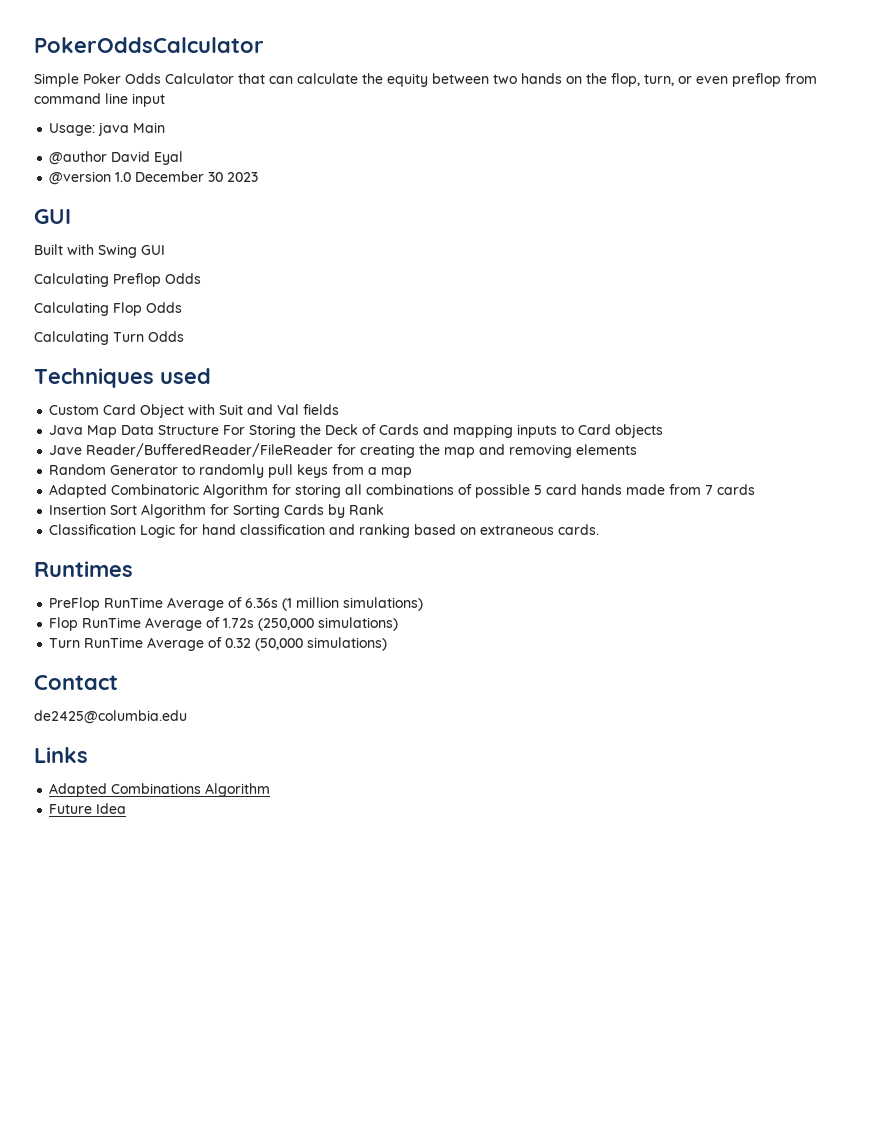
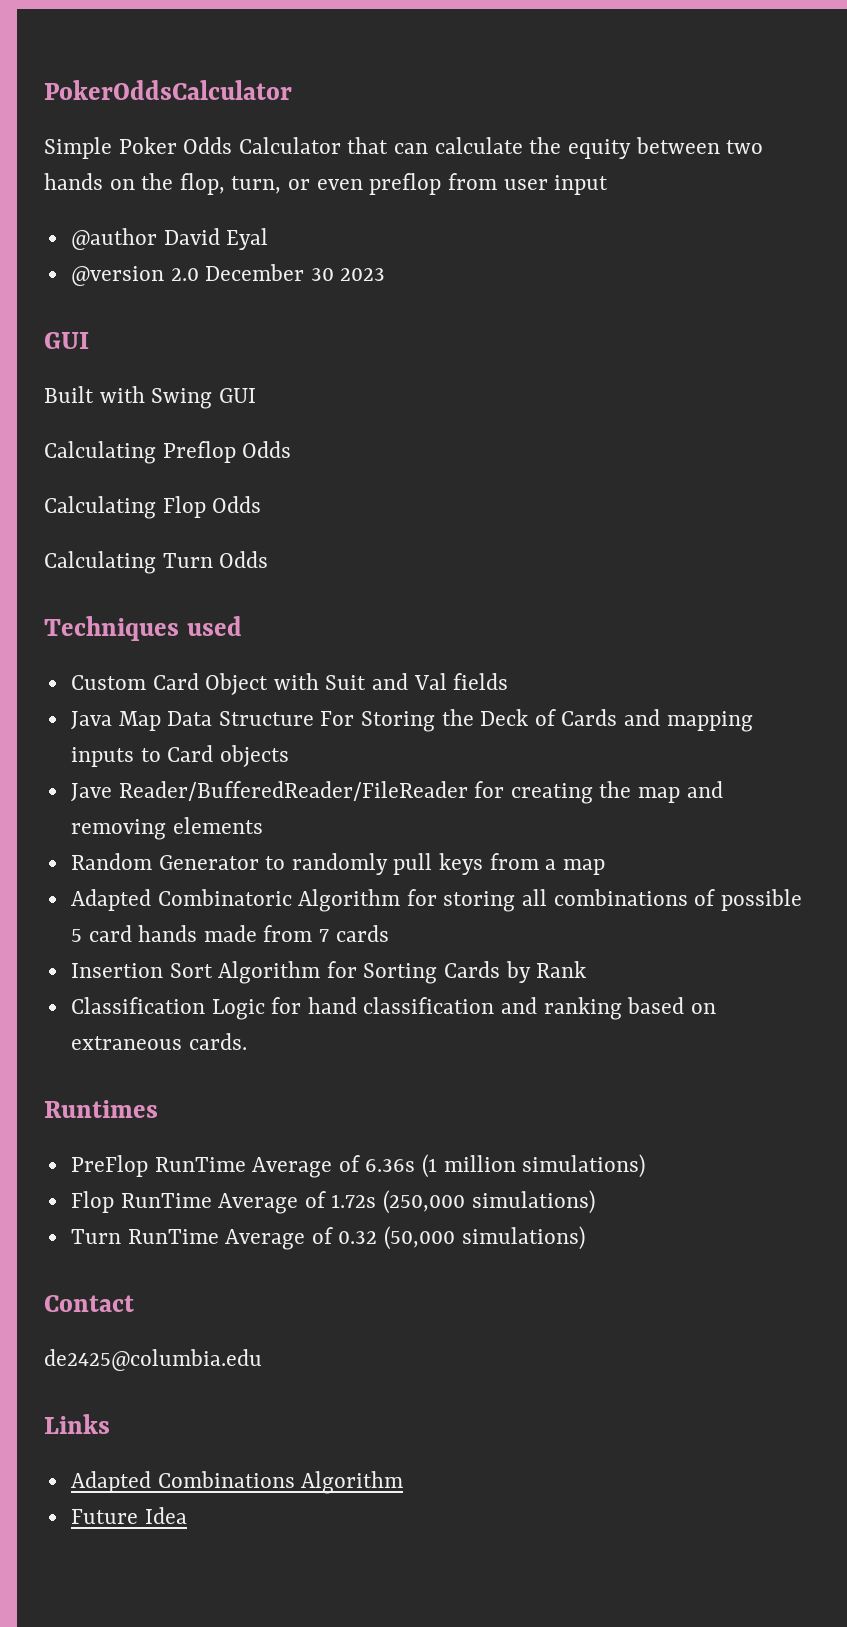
- Simple Poker Odds Calculator that can calculate the equity between two hands on the flop, turn, or even preflop from command line input
+ Simple Poker Odds Calculator that can calculate the equity between two hands on the flop, turn, or even preflop from user input
- Usage: java Main
- @version 1.0 December 30 2023
+ @version 2.0 December 30 2023

